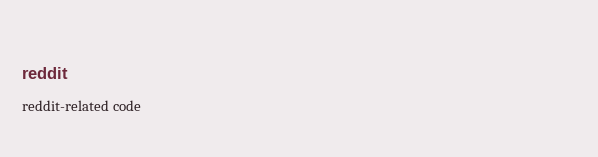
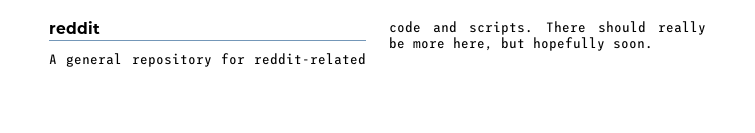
- reddit-related code
+ A general repository for reddit-related code and scripts. There should really be more here, but hopefully soon.

